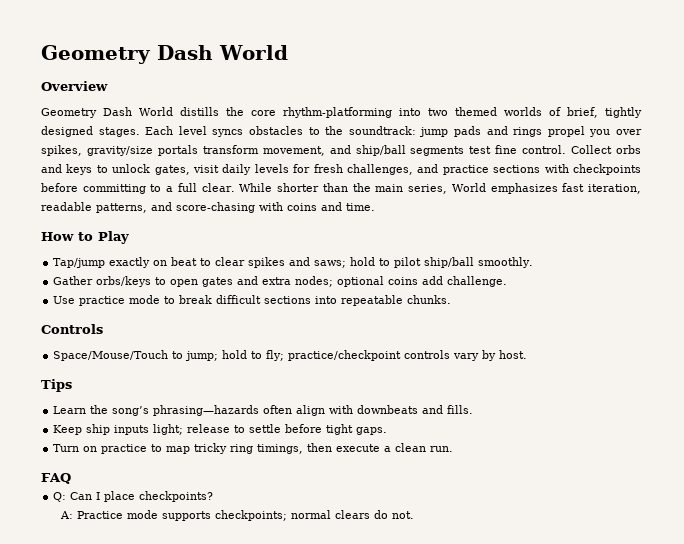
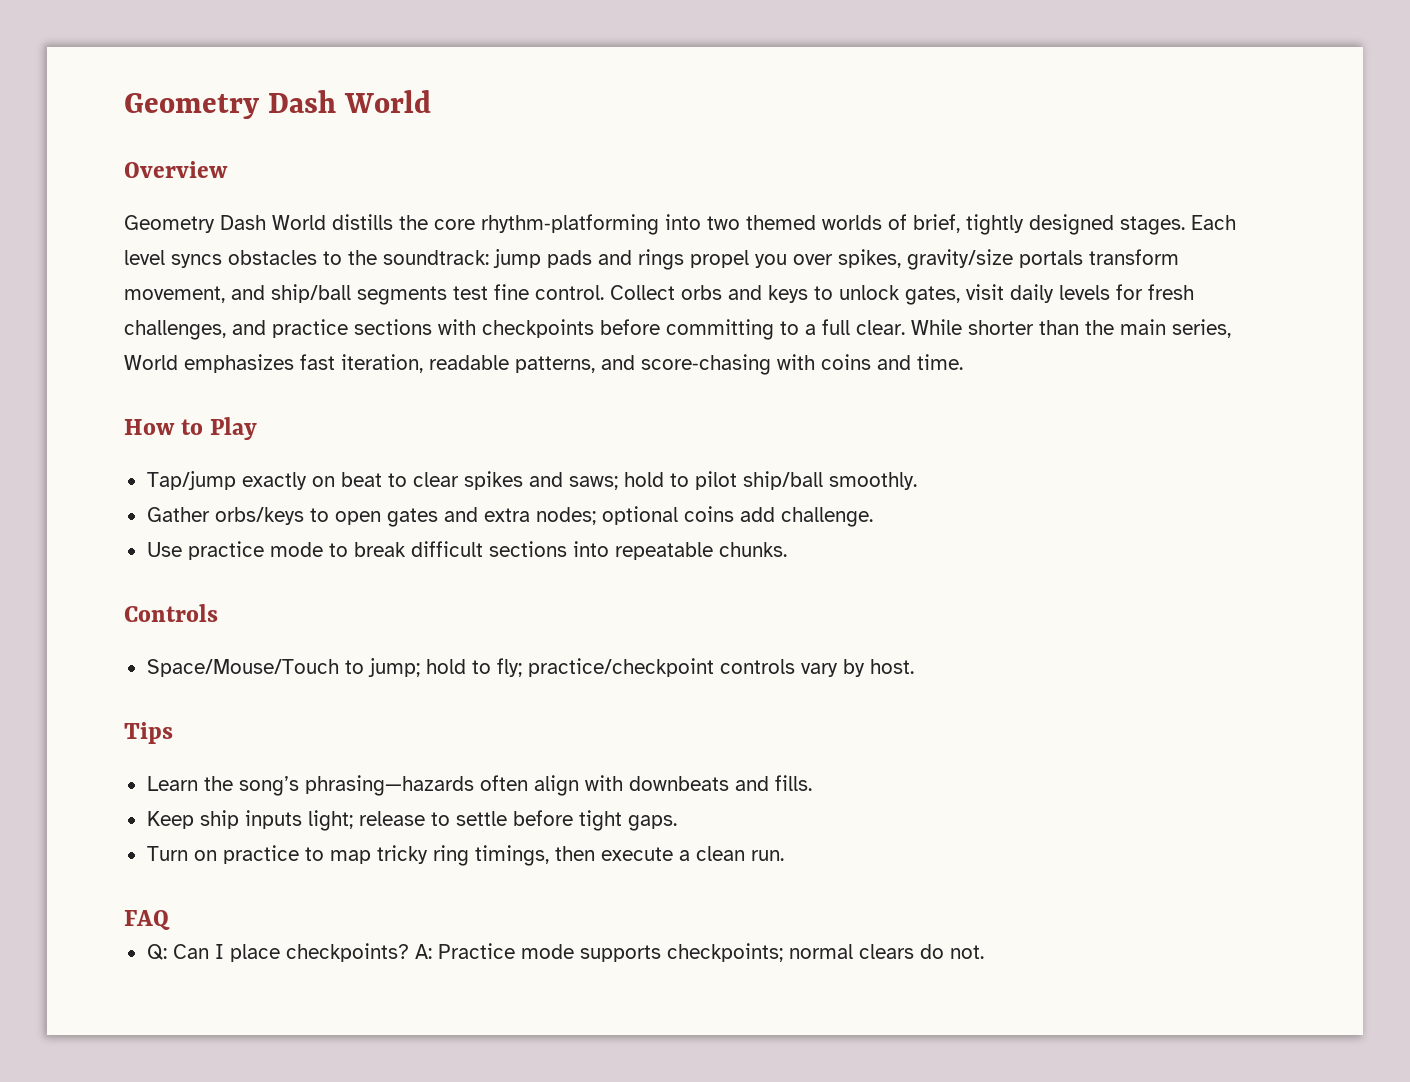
- Q: Can I place checkpoints?
- A: Practice mode supports checkpoints; normal clears do not.
+ Q: Can I place checkpoints? A: Practice mode supports checkpoints; normal clears do not.

